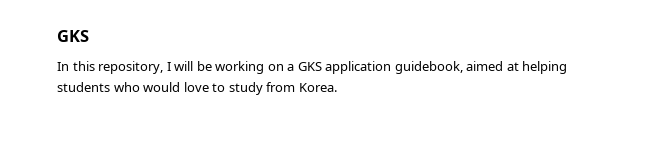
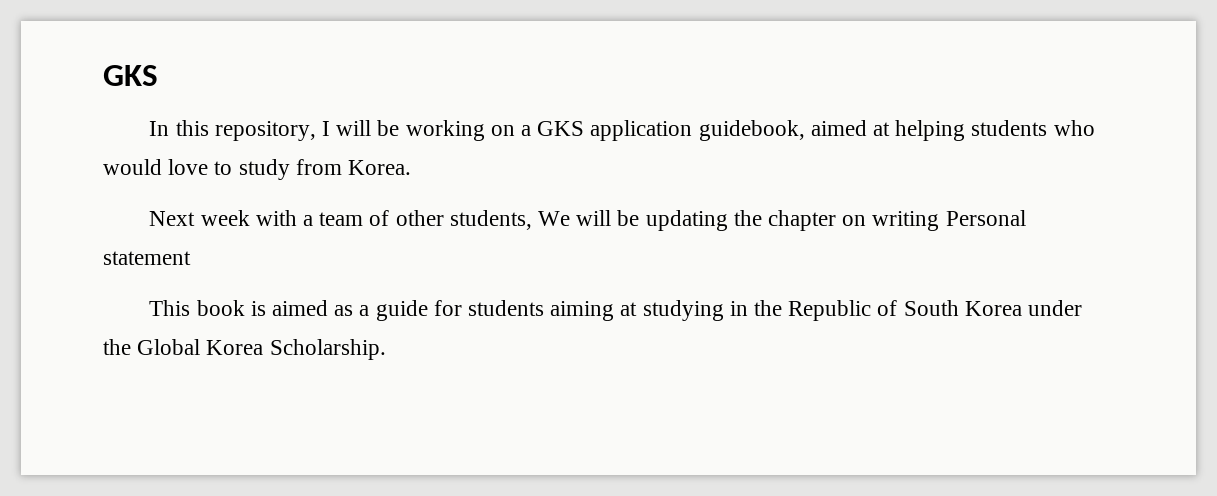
+ Next week with a team of other students, We will be updating the chapter on writing Personal statement
+ This book is aimed as a guide for students aiming at studying in the Republic of South Korea under the Global Korea Scholarship.

